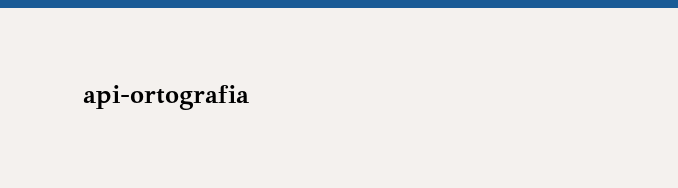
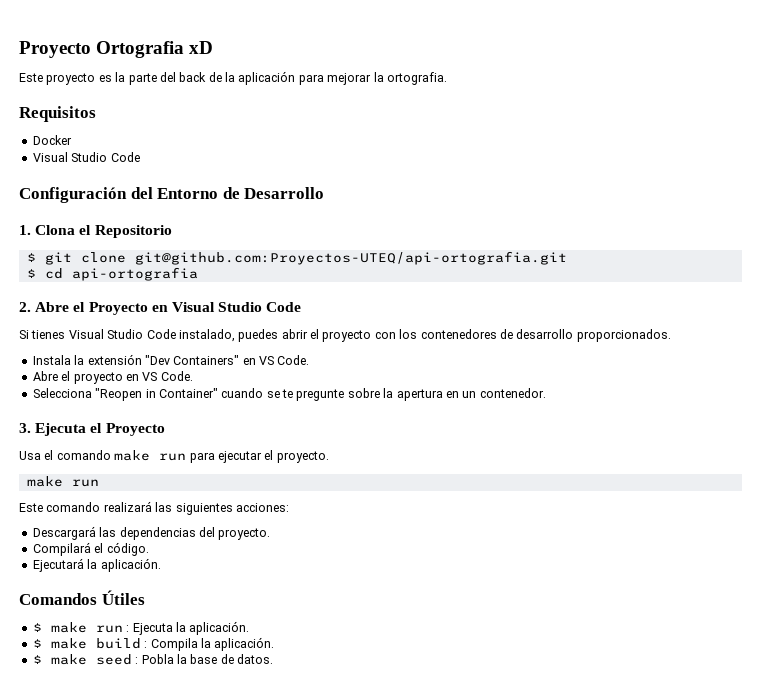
- api-ortografia
+ Proyecto Ortografia xD
+ Este proyecto es la parte del back de la aplicación para mejorar la ortografia.
+ Requisitos
+ Docker
+ Visual Studio Code
+ Configuración del Entorno de Desarrollo
+ 1. Clona el Repositorio
+ $ git clone git@github.com:Proyectos-UTEQ/api-ortografia.git
+ $ cd api-ortografia
+ 2. Abre el Proyecto en Visual Studio Code
+ Si tienes Visual Studio Code instalado, puedes abrir el proyecto con los contenedores de desarrollo proporcionados.
+ Instala la extensión "Dev Containers" en VS Code.
+ Abre el proyecto en VS Code.
+ Selecciona "Reopen in Container" cuando se te pregunte sobre la apertura en un contenedor.
+ 3. Ejecuta el Proyecto
+ Usa el comando make run para ejecutar el proyecto.
+ make run
+ Este comando realizará las siguientes acciones:
+ Descargará las dependencias del proyecto.
+ Compilará el código.
+ Ejecutará la aplicación.
+ Comandos Útiles
+ $ make run : Ejecuta la aplicación.
+ $ make build : Compila la aplicación.
+ $ make seed : Pobla la base de datos.

